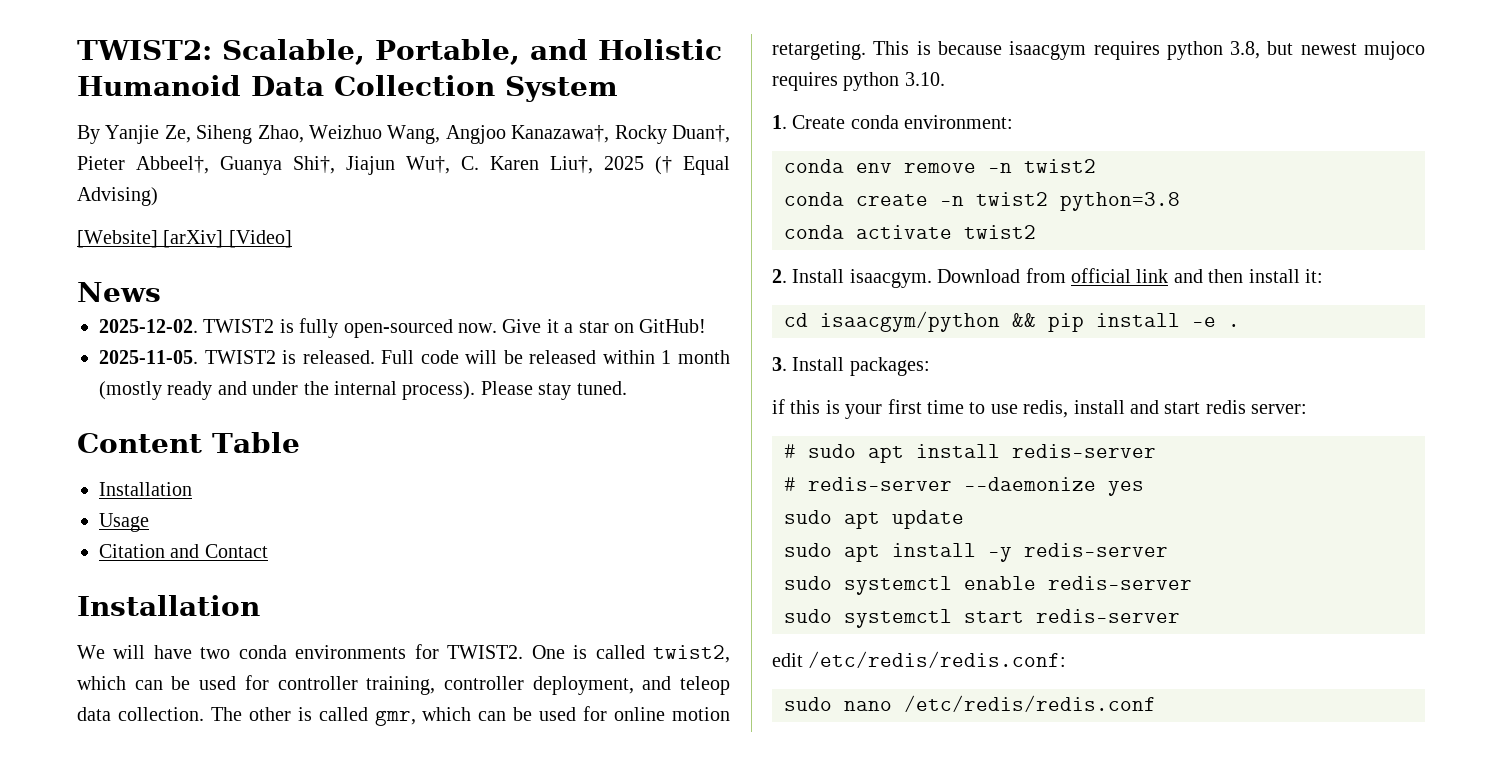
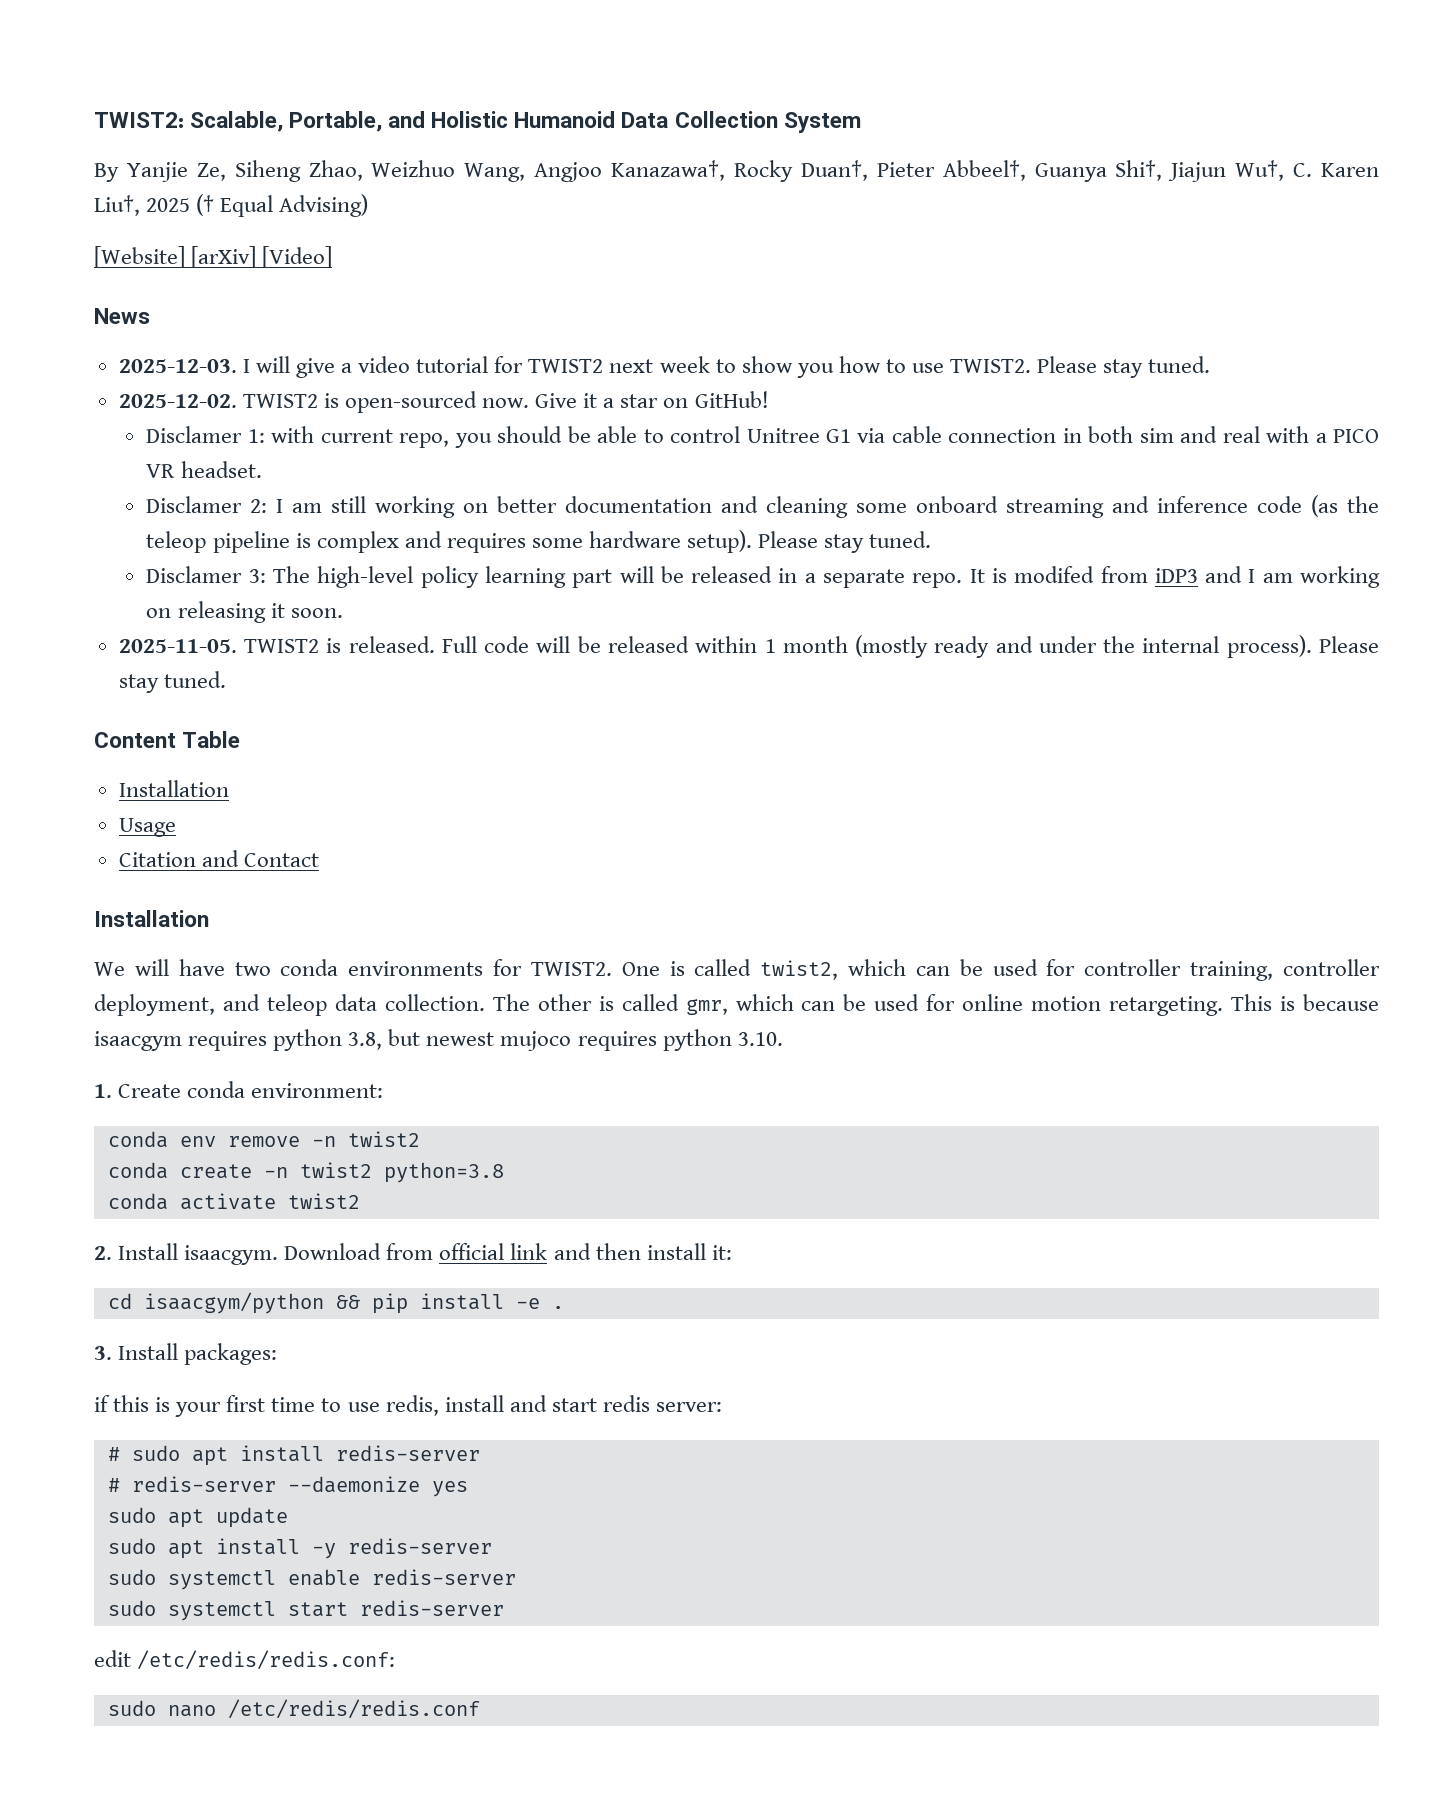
+ 2025-12-03. I will give a video tutorial for TWIST2 next week to show you how to use TWIST2. Please stay tuned.
- TWIST2 is fully open-sourced now.
+ TWIST2 is open-sourced now.
+ Disclamer 1: with current repo, you should be able to control Unitree G1 via cable connection in both sim and real with a PICO VR headset.
+ Disclamer 2: I am still working on better documentation and cleaning some onboard streaming and inference code (as the teleop pipeline is complex and requires some hardware setup). Please stay tuned.
+ Disclamer 3: The high-level policy learning part will be released in a separate repo. It is modifed from iDP3 and I am working on releasing it soon.

